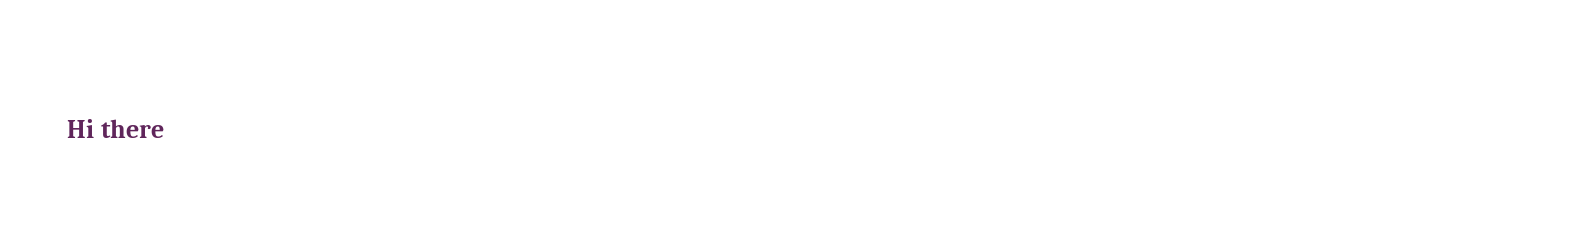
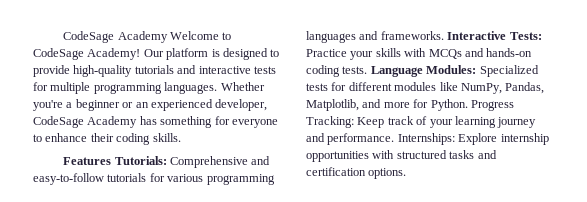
- Hi there
+ CodeSage Academy Welcome to CodeSage Academy! Our platform is designed to provide high-quality tutorials and interactive tests for multiple programming languages. Whether you're a beginner or an experienced developer, CodeSage Academy has something for everyone to enhance their coding skills.
+ Features Tutorials: Comprehensive and easy-to-follow tutorials for various programming languages and frameworks. Interactive Tests: Practice your skills with MCQs and hands-on coding tests. Language Modules: Specialized tests for different modules like NumPy, Pandas, Matplotlib, and more for Python. Progress Tracking: Keep track of your learning journey and performance. Internships: Explore internship opportunities with structured tasks and certification options.

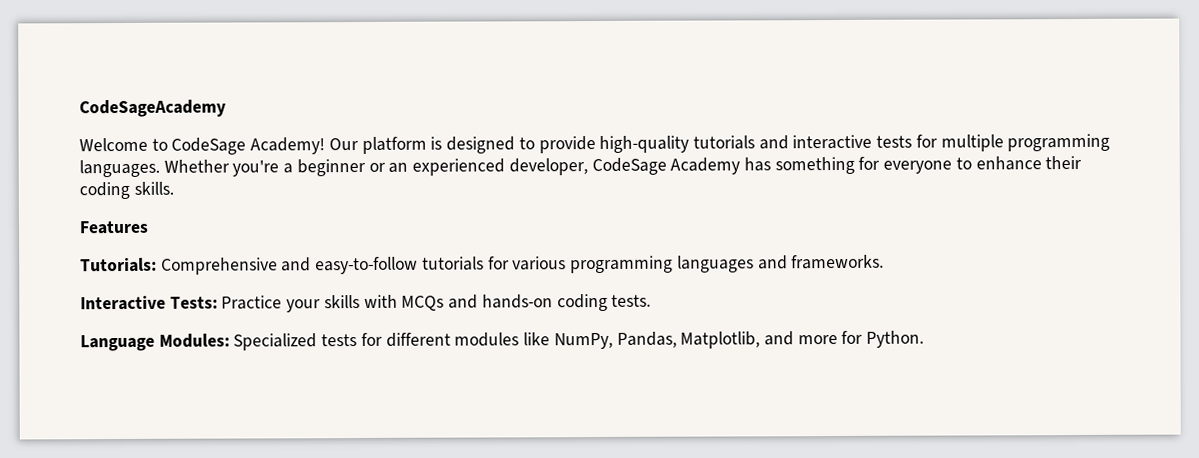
- CodeSage Academy Welcome to CodeSage Academy!
+ CodeSageAcademy
+ Welcome to CodeSage Academy!
- Features Tutorials: Comprehensive and easy-to-follow tutorials for various programming languages and frameworks. Interactive Tests: Practice your skills with MCQs and hands-on coding tests. Language Modules: Specialized tests for different modules like NumPy, Pandas, Matplotlib, and more for Python. Progress Tracking: Keep track of your learning journey and performance. Internships: Explore internship opportunities with structured tasks and certification options.
+ Features
+ Tutorials: Comprehensive and easy-to-follow tutorials for various programming languages and frameworks.
+ Interactive Tests: Practice your skills with MCQs and hands-on coding tests.
+ Language Modules: Specialized tests for different modules like NumPy, Pandas, Matplotlib, and more for Python.

